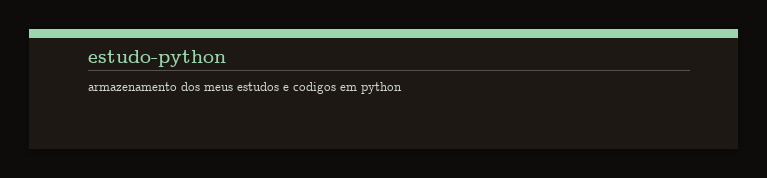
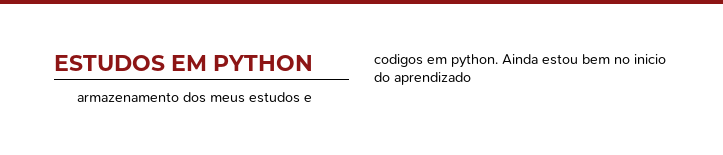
- estudo-python
+ ESTUDOS EM PYTHON
- armazenamento dos meus estudos e codigos em python
+ armazenamento dos meus estudos e codigos em python. Ainda estou bem no inicio do aprendizado

